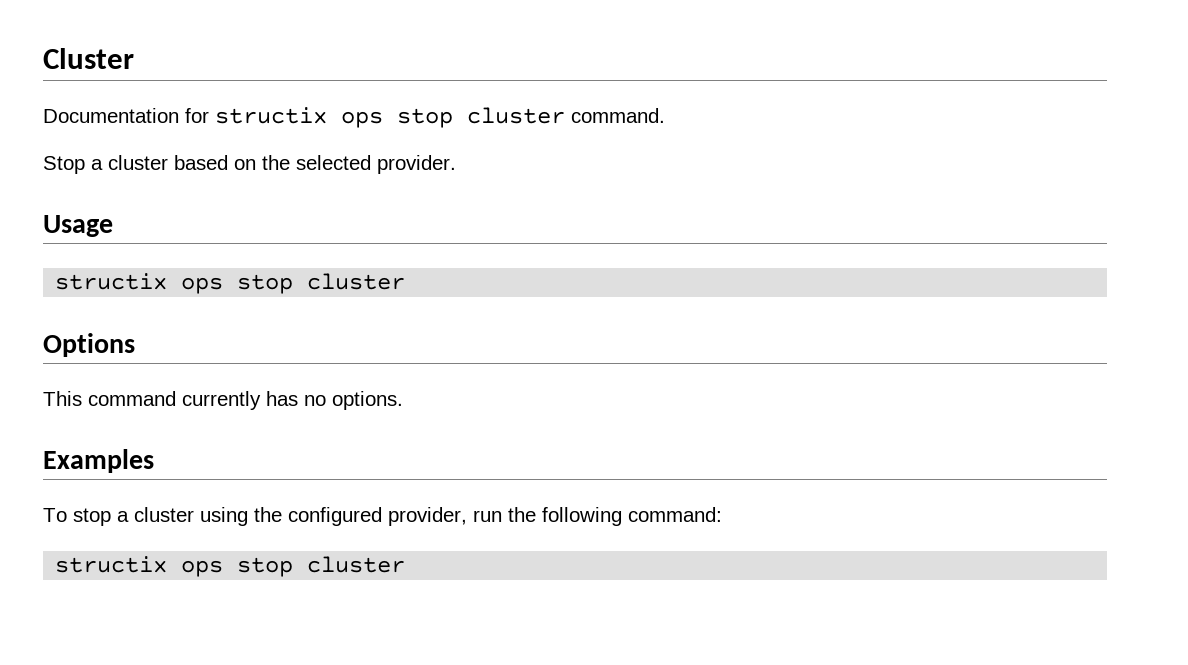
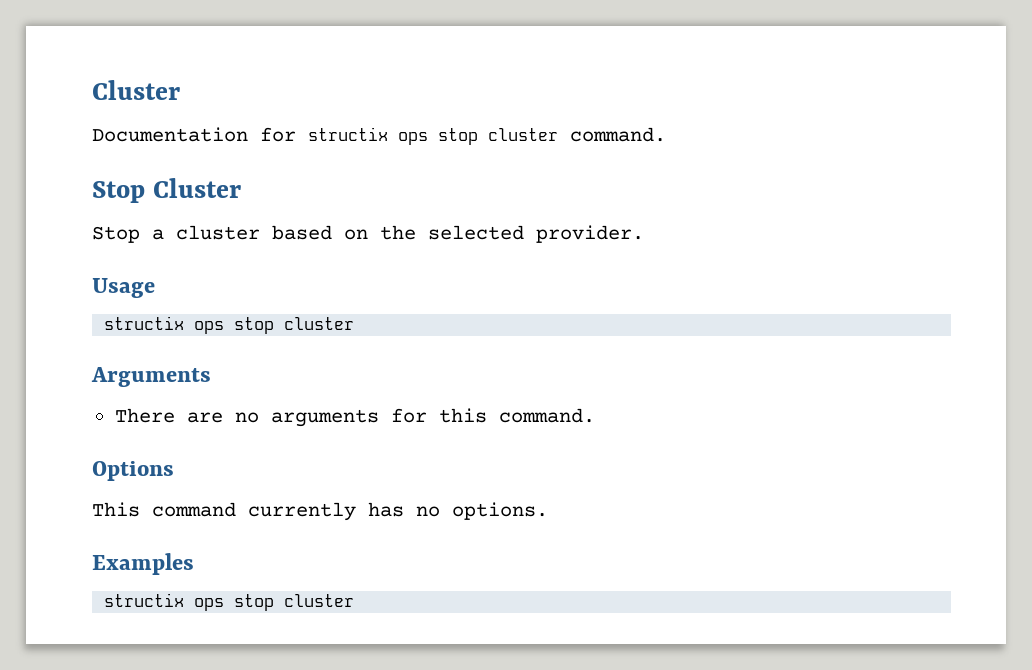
+ Stop Cluster
+ Arguments
+ There are no arguments for this command.
- To stop a cluster using the configured provider, run the following command:

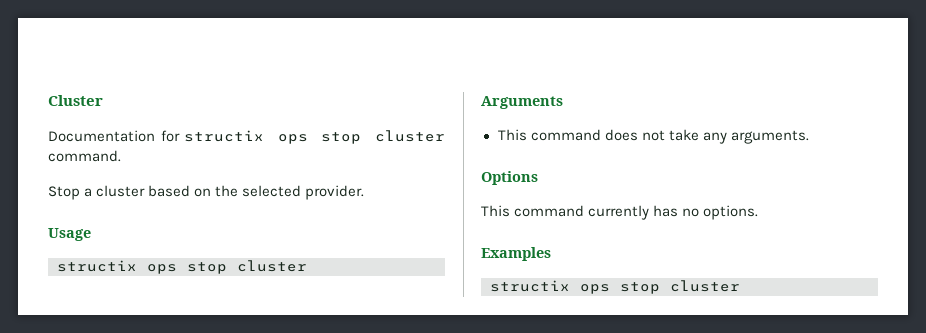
- Stop Cluster
- There are no arguments for this command.
+ This command does not take any arguments.

